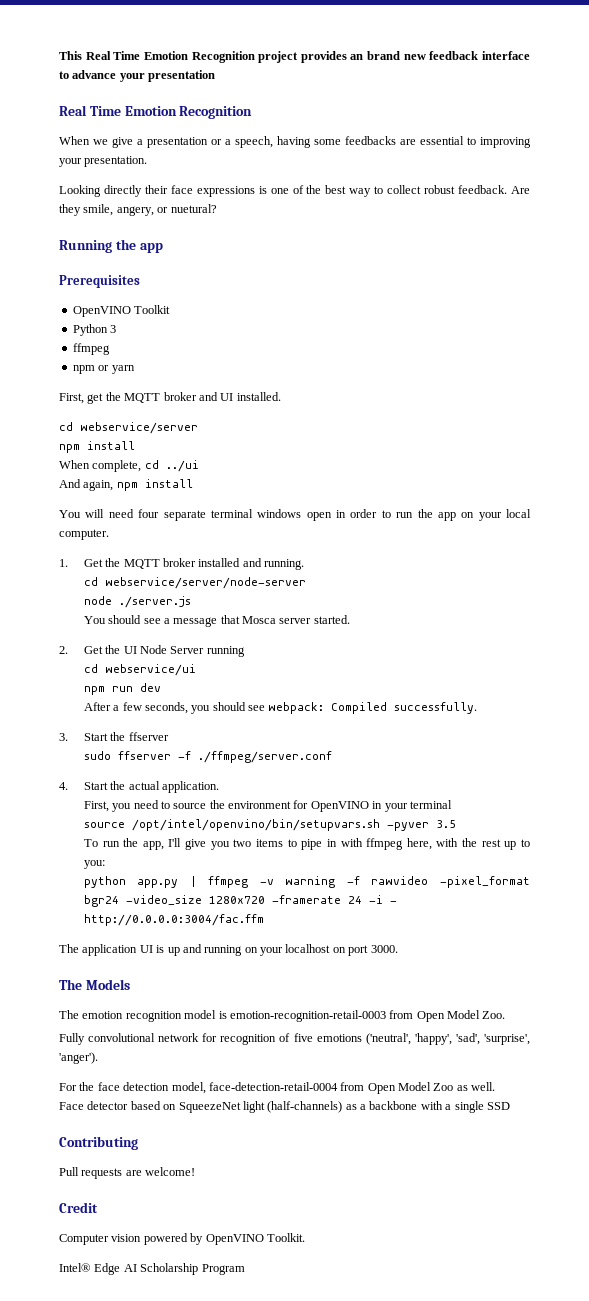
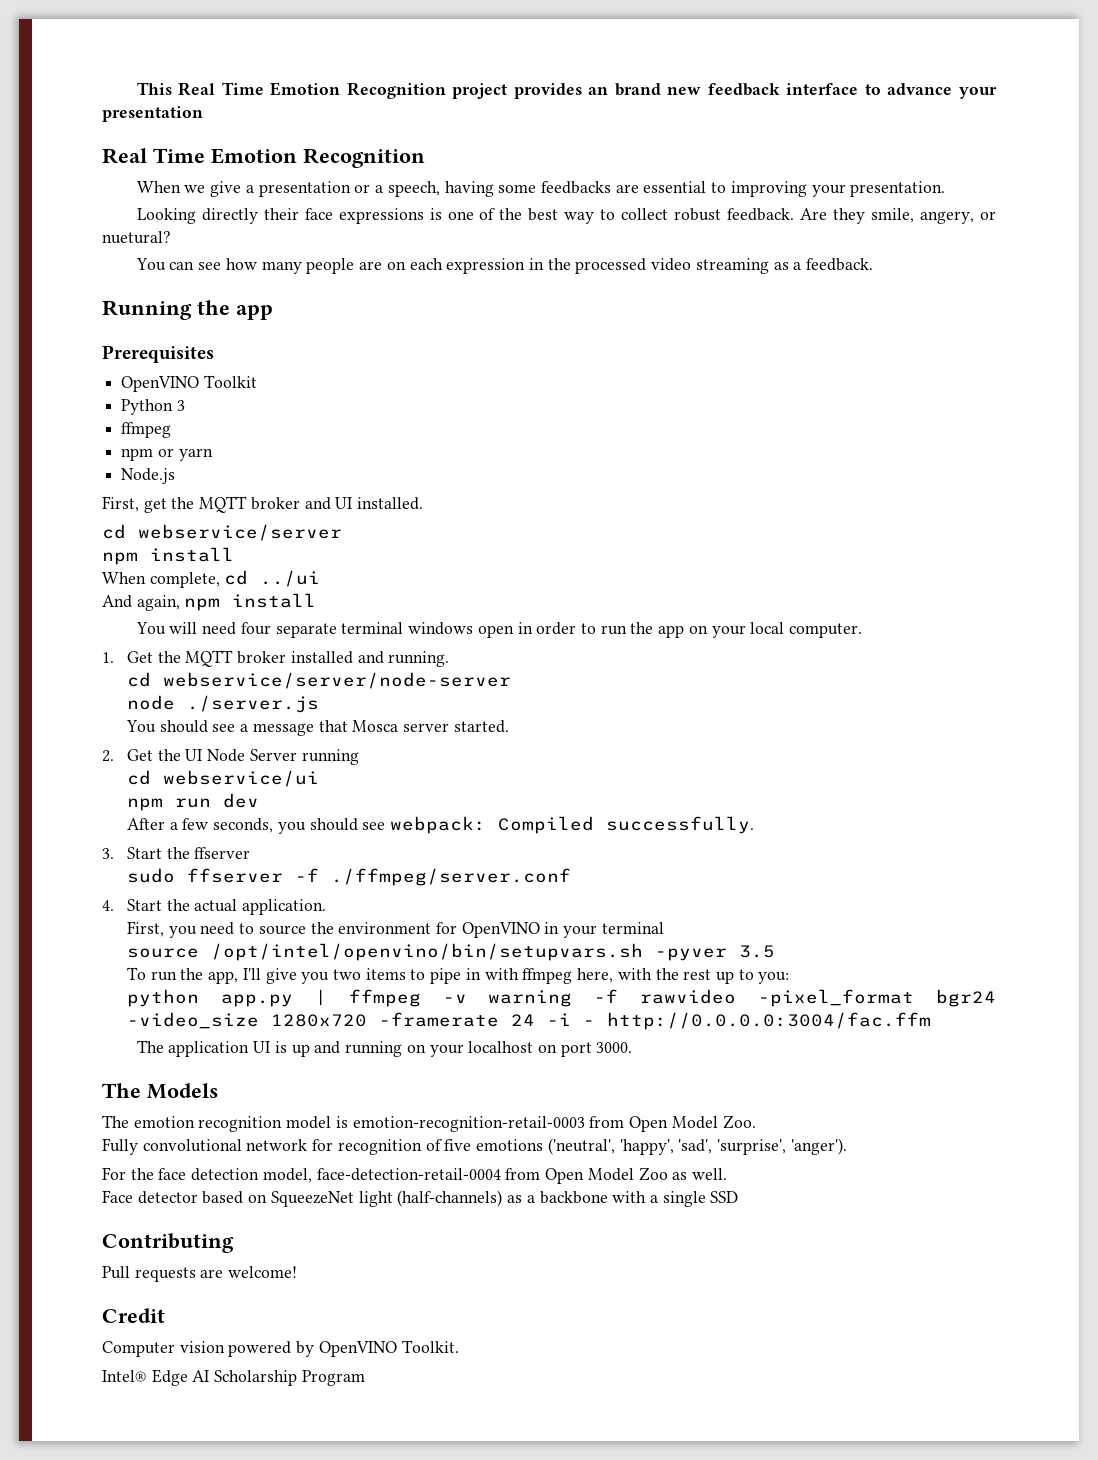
+ You can see how many people are on each expression in the processed video streaming as a feedback.
+ Node.js

